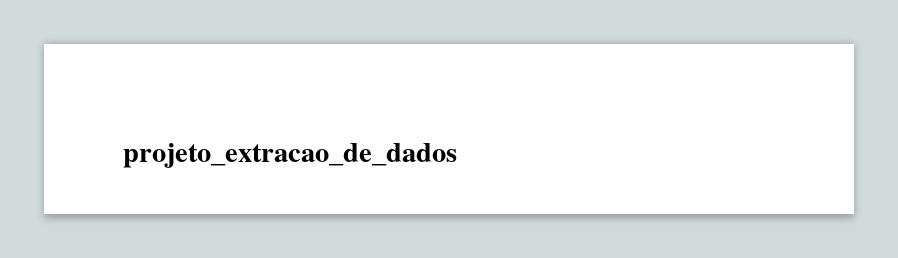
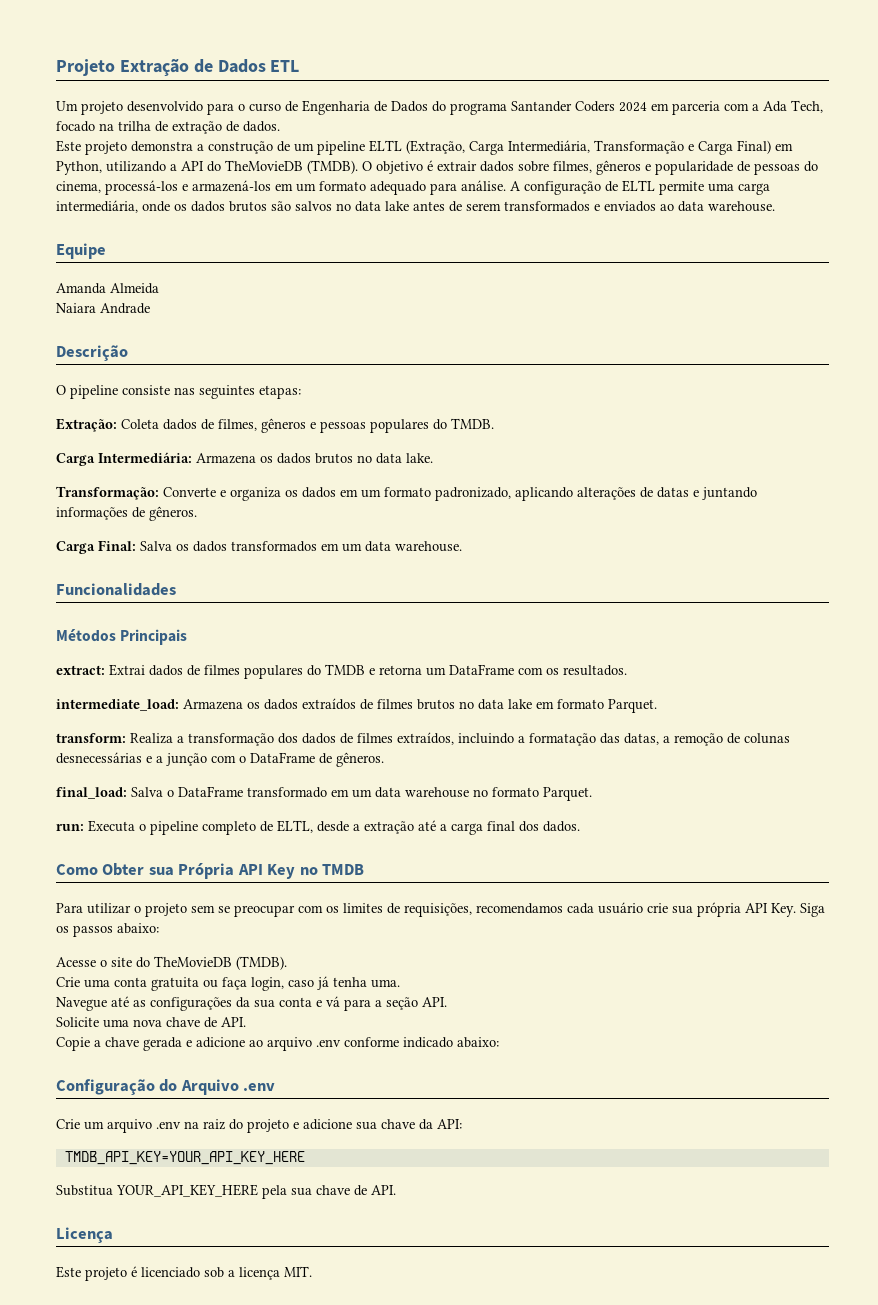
- projeto_extracao_de_dados
+ Projeto Extração de Dados ETL
+ Um projeto desenvolvido para o curso de Engenharia de Dados do programa Santander Coders 2024 em parceria com a Ada Tech, focado na trilha de extração de dados.
+ Este projeto demonstra a construção de um pipeline ELTL (Extração, Carga Intermediária, Transformação e Carga Final) em Python, utilizando a API do TheMovieDB (TMDB). O objetivo é extrair dados sobre filmes, gêneros e popularidade de pessoas do cinema, processá-los e armazená-los em um formato adequado para análise. A configuração de ELTL permite uma carga intermediária, onde os dados brutos são salvos no data lake antes de serem transformados e enviados ao data warehouse.
+ Equipe
+ Amanda Almeida
+ Naiara Andrade
+ Descrição
+ O pipeline consiste nas seguintes etapas:
+ Extração: Coleta dados de filmes, gêneros e pessoas populares do TMDB.
+ Carga Intermediária: Armazena os dados brutos no data lake.
+ Transformação: Converte e organiza os dados em um formato padronizado, aplicando alterações de datas e juntando informações de gêneros.
+ Carga Final: Salva os dados transformados em um data warehouse.
+ Funcionalidades
+ Métodos Principais
+ extract: Extrai dados de filmes populares do TMDB e retorna um DataFrame com os resultados.
+ intermediate_load: Armazena os dados extraídos de filmes brutos no data lake em formato Parquet.
+ transform: Realiza a transformação dos dados de filmes extraídos, incluindo a formatação das datas, a remoção de colunas desnecessárias e a junção com o DataFrame de gêneros.
+ final_load: Salva o DataFrame transformado em um data warehouse no formato Parquet.
+ run: Executa o pipeline completo de ELTL, desde a extração até a carga final dos dados.
+ Como Obter sua Própria API Key no TMDB
+ Para utilizar o projeto sem se preocupar com os limites de requisições, recomendamos cada usuário crie sua própria API Key. Siga os passos abaixo:
+ Acesse o site do TheMovieDB (TMDB).
+ Crie uma conta gratuita ou faça login, caso já tenha uma.
+ Navegue até as configurações da sua conta e vá para a seção API.
+ Solicite uma nova chave de API.
+ Copie a chave gerada e adicione ao arquivo .env conforme indicado abaixo:
+ Configuração do Arquivo .env
+ Crie um arquivo .env na raiz do projeto e adicione sua chave da API:
+ TMDB_API_KEY=YOUR_API_KEY_HERE
+ Substitua YOUR_API_KEY_HERE pela sua chave de API.
+ Licença
+ Este projeto é licenciado sob a licença MIT.

